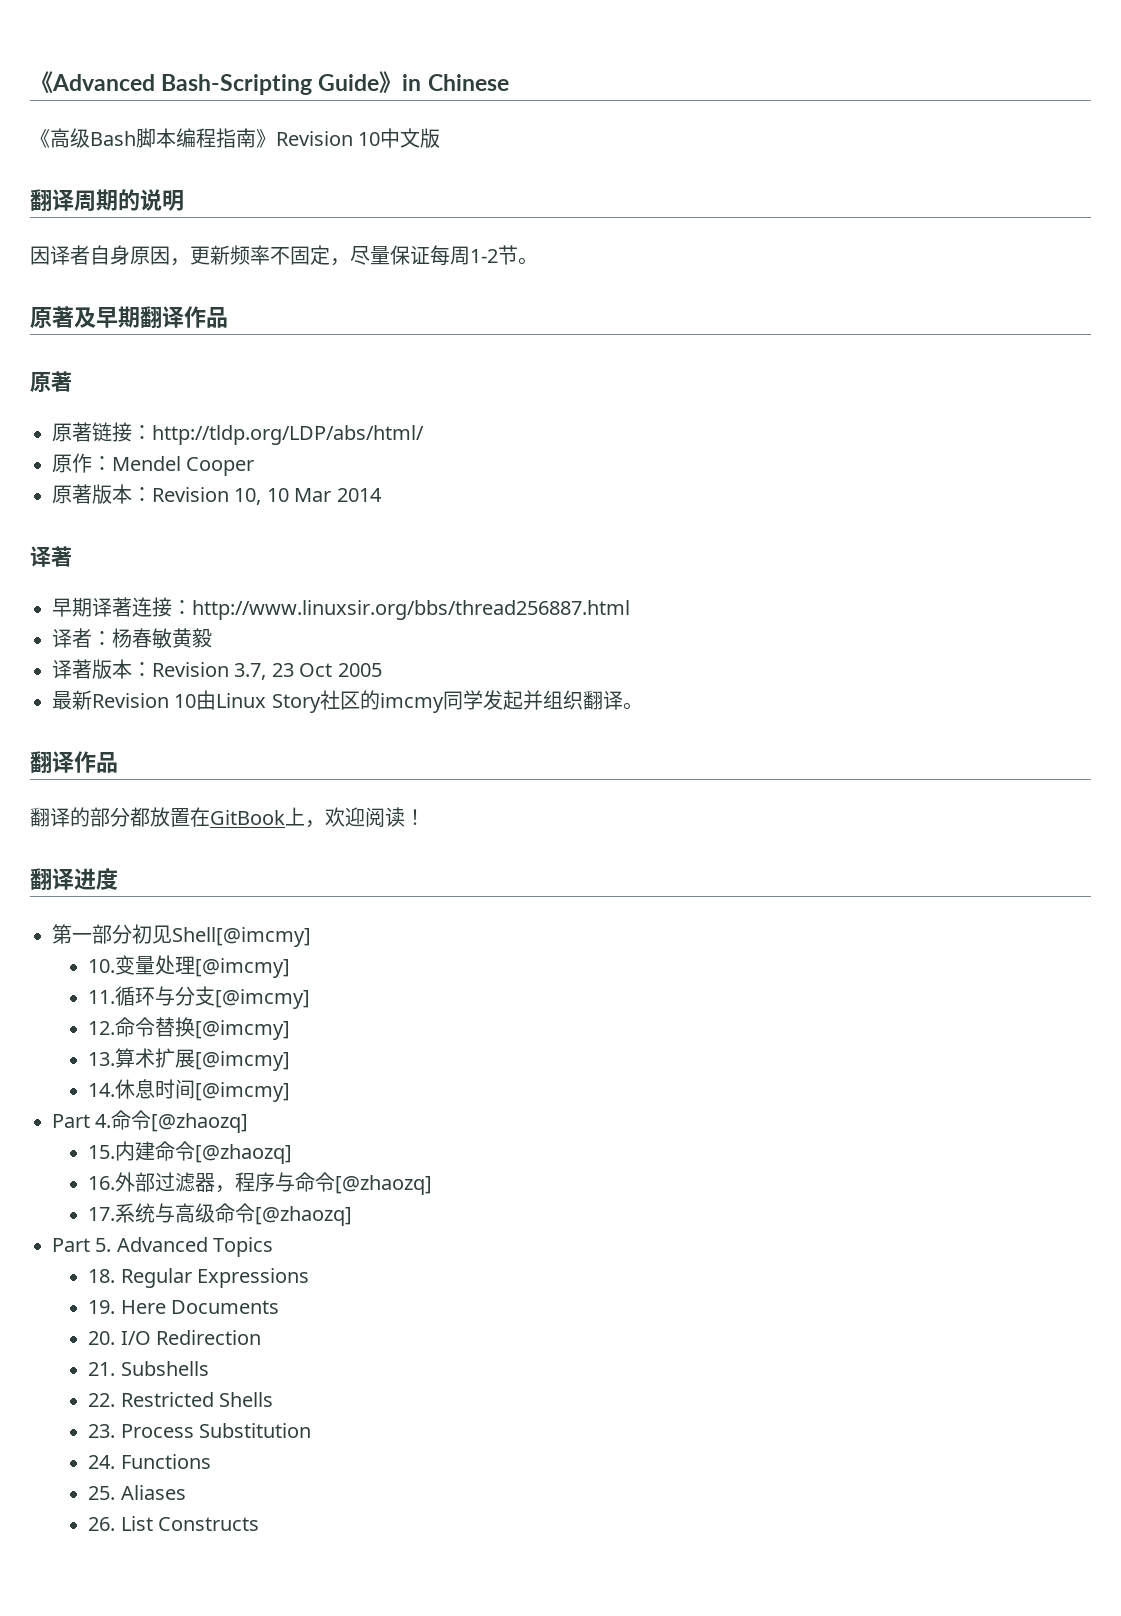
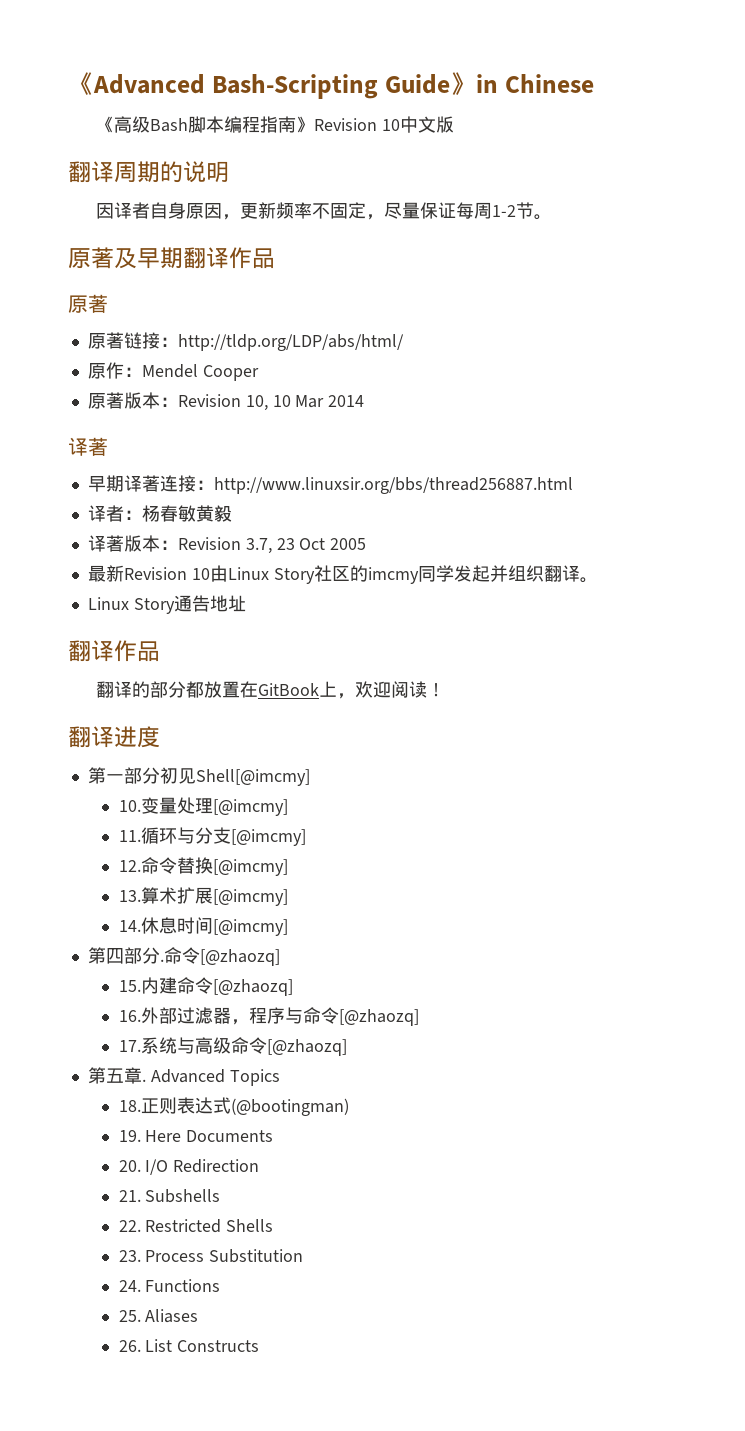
+ Linux Story通告地址
- Part 4.命令[@zhaozq]
+ 第四部分.命令[@zhaozq]
- Part 5. Advanced Topics
+ 第五章. Advanced Topics
- 18. Regular Expressions
+ 18.正则表达式(@bootingman)

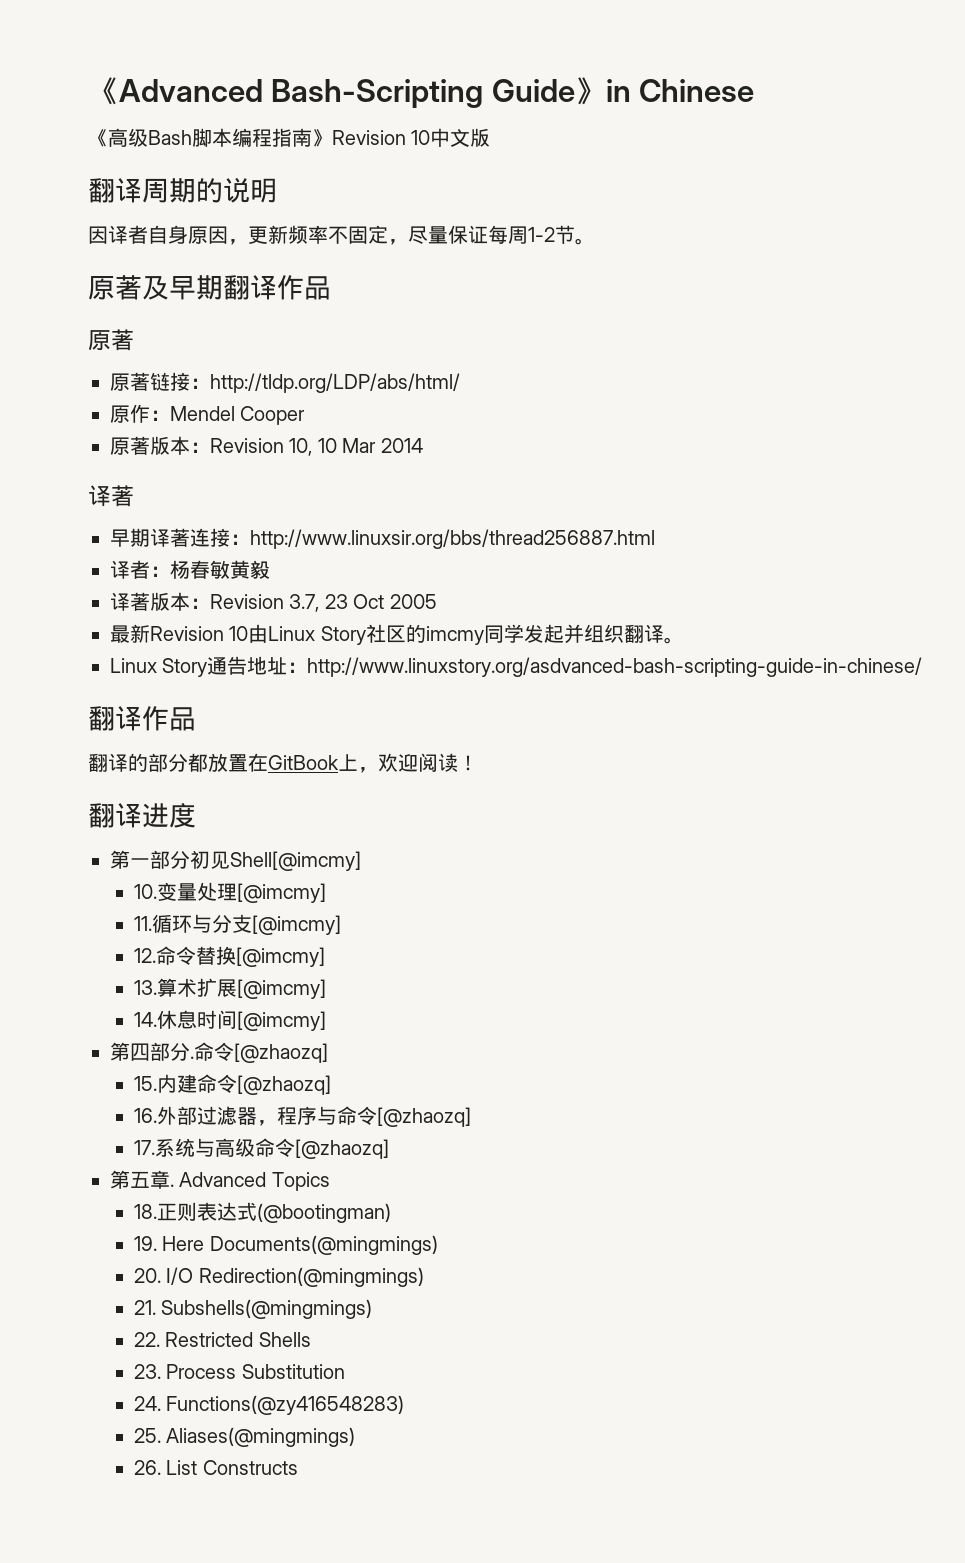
- Linux Story通告地址
+ Linux Story通告地址：http://www.linuxstory.org/asdvanced-bash-scripting-guide-in-chinese/
- 19. Here Documents
+ 19. Here Documents(@mingmings)
- 20. I/O Redirection
+ 20. I/O Redirection(@mingmings)
- 21. Subshells
+ 21. Subshells(@mingmings)
- 24. Functions
+ 24. Functions(@zy416548283)
- 25. Aliases
+ 25. Aliases(@mingmings)

